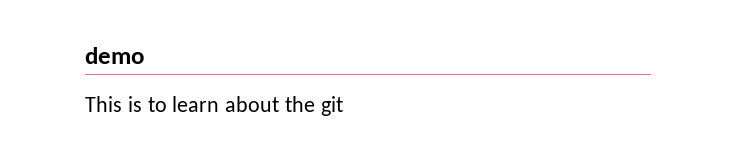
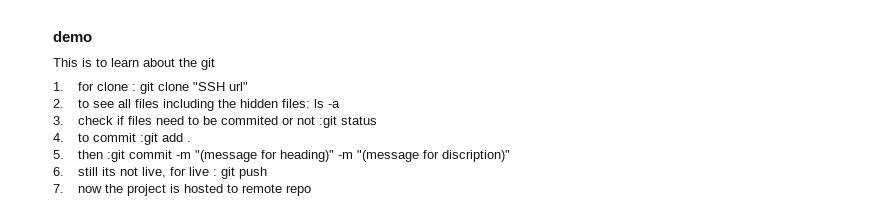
+ 1. for clone : git clone "SSH url"
+ 2. to see all files including the hidden files: ls -a
+ 3. check if files need to be commited or not :git status
+ 4. to commit :git add .
+ 5. then :git commit -m "(message for heading)" -m "(message for discription)"
+ 6. still its not live, for live : git push
+ 7. now the project is hosted to remote repo

